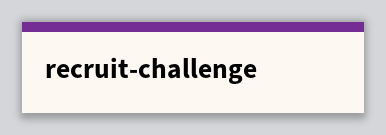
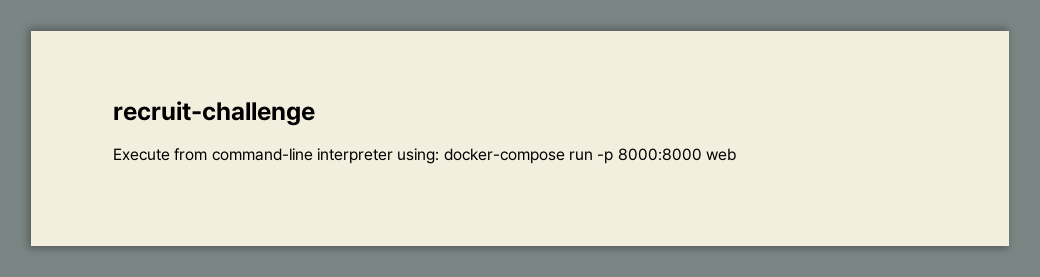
+ Execute from command-line interpreter using: docker-compose run -p 8000:8000 web

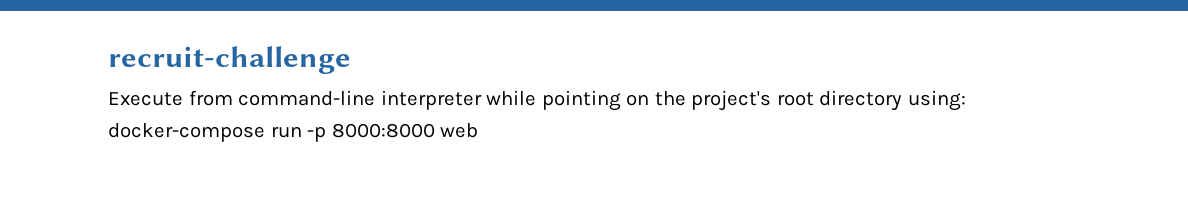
- Execute from command-line interpreter using: docker-compose run -p 8000:8000 web
+ Execute from command-line interpreter while pointing on the project's root directory using:
+ docker-compose run -p 8000:8000 web

